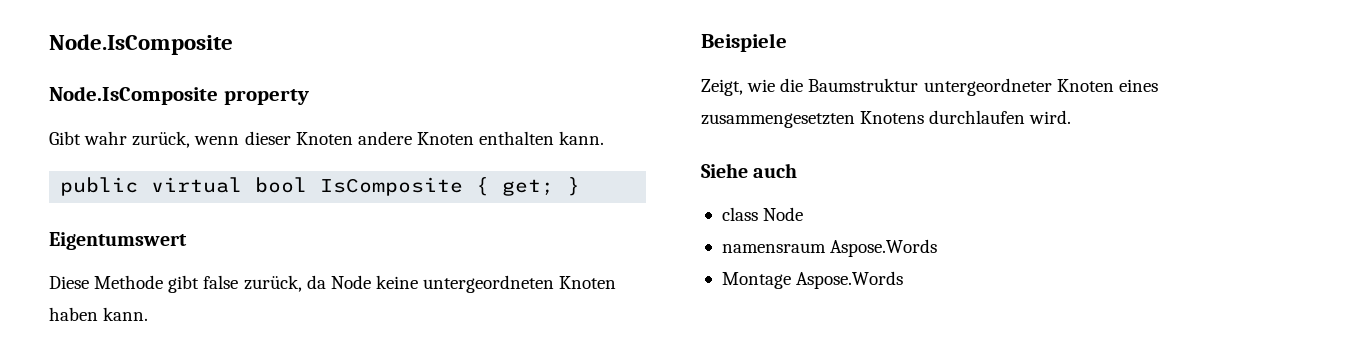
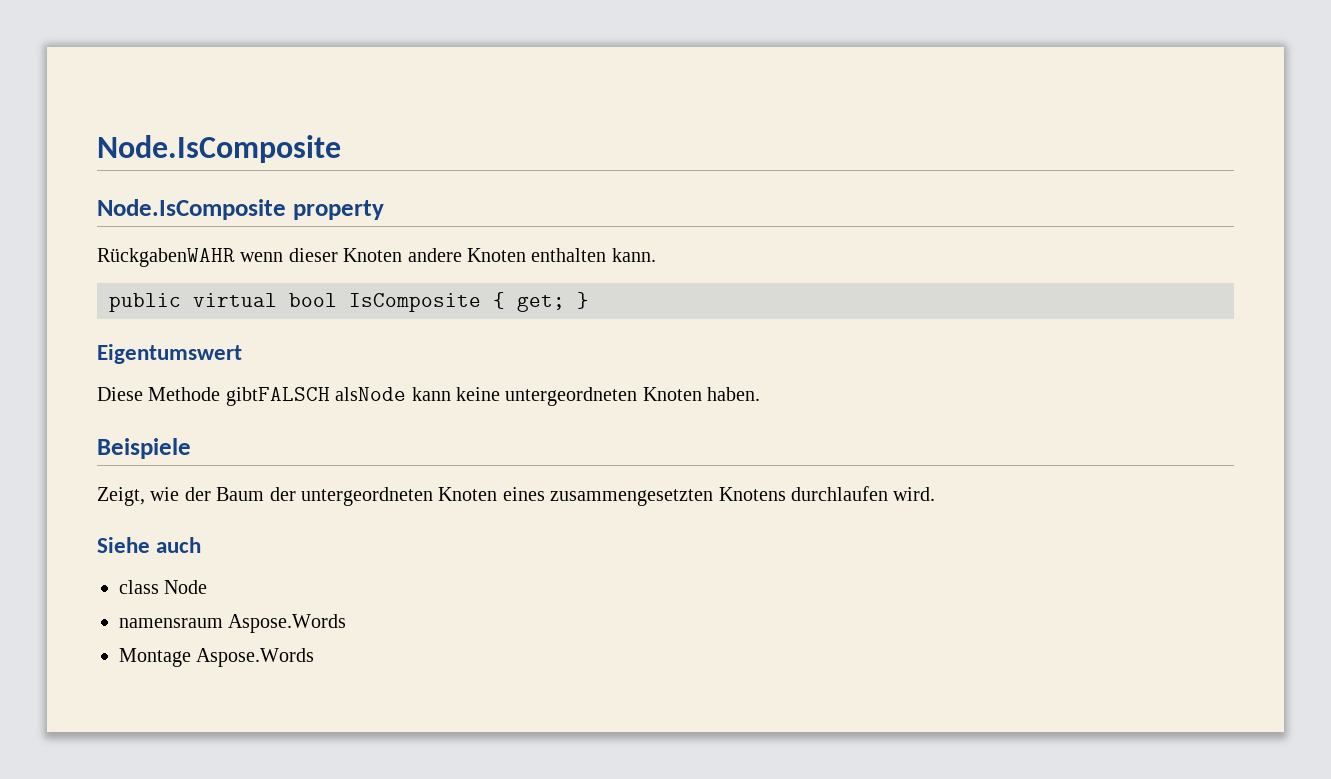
- Gibt wahr zurück, wenn dieser Knoten andere Knoten enthalten kann.
+ RückgabenWAHR wenn dieser Knoten andere Knoten enthalten kann.
- Diese Methode gibt false zurück, da Node keine untergeordneten Knoten haben kann.
+ Diese Methode gibtFALSCH alsNode kann keine untergeordneten Knoten haben.
- Zeigt, wie die Baumstruktur untergeordneter Knoten eines zusammengesetzten Knotens durchlaufen wird.
+ Zeigt, wie der Baum der untergeordneten Knoten eines zusammengesetzten Knotens durchlaufen wird.

